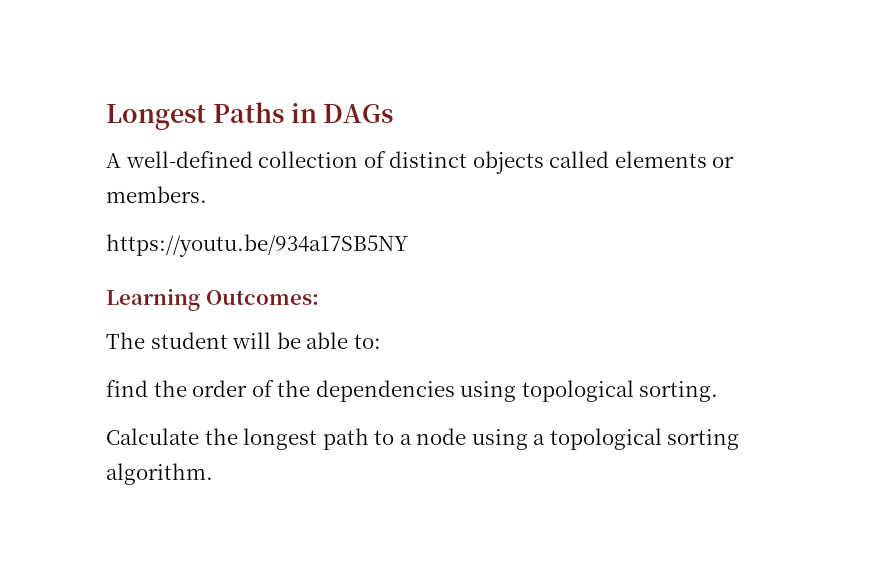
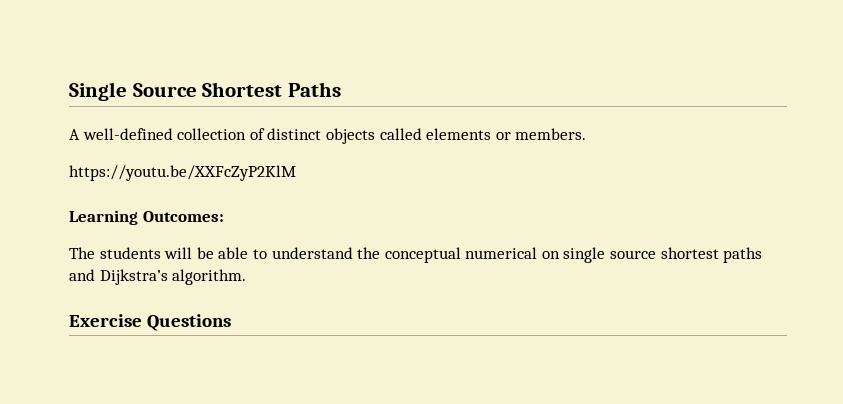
- Longest Paths in DAGs
+ Single Source Shortest Paths
- https://youtu.be/934a17SB5NY
+ https://youtu.be/XXFcZyP2KlM
- The student will be able to:
- find the order of the dependencies using topological sorting.
- Calculate the longest path to a node using a topological sorting algorithm.
+ The students will be able to understand the conceptual numerical on single source shortest paths and Dijkstra’s algorithm.
+ Exercise Questions

